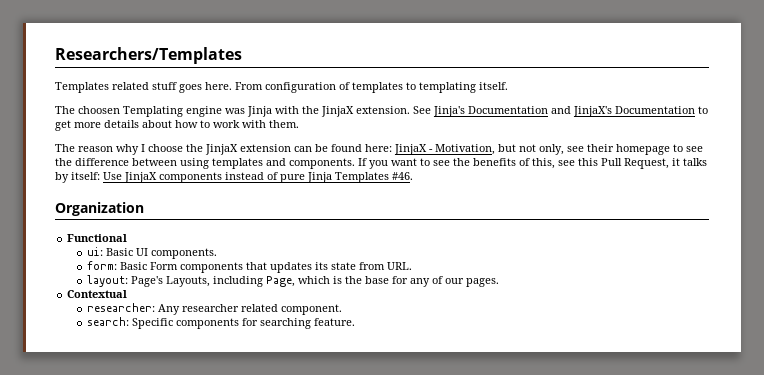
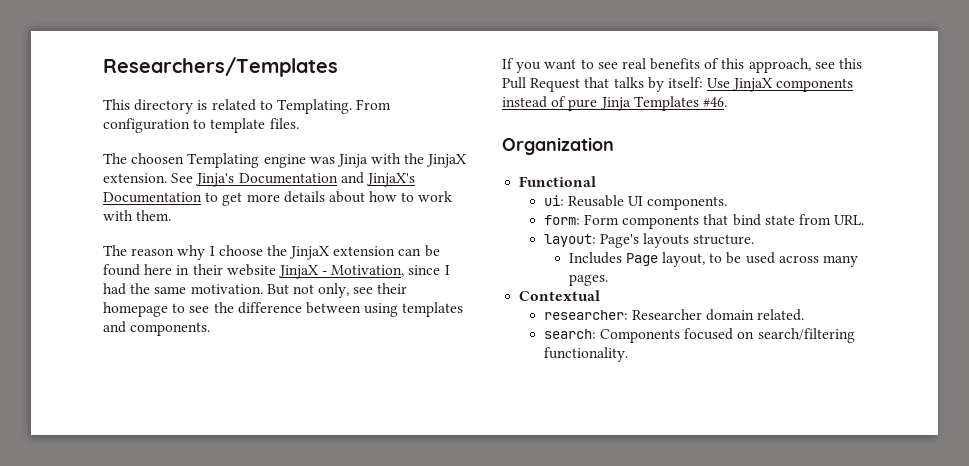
- Templates related stuff goes here. From configuration of templates to templating itself.
+ This directory is related to Templating. From configuration to template files.
- The reason why I choose the JinjaX extension can be found here: JinjaX - Motivation, but not only, see their homepage to see the difference between using templates and components. If you want to see the benefits of this, see this Pull Request, it talks by itself: Use JinjaX components instead of pure Jinja Templates #46.
+ The reason why I choose the JinjaX extension can be found here in their website JinjaX - Motivation, since I had the same motivation. But not only, see their homepage to see the difference between using templates and components.
+ If you want to see real benefits of this approach, see this Pull Request that talks by itself: Use JinjaX components instead of pure Jinja Templates #46.
- ui: Basic UI components.
+ ui: Reusable UI components.
- form: Basic Form components that updates its state from URL.
+ form: Form components that bind state from URL.
- layout: Page's Layouts, including Page, which is the base for any of our pages.
+ layout: Page's layouts structure.
+ Includes Page layout, to be used across many pages.
  Contextual
- researcher: Any researcher related component.
- search: Specific components for searching feature.
+ researcher: Researcher domain related.
+ search: Components focused on search/filtering functionality.

